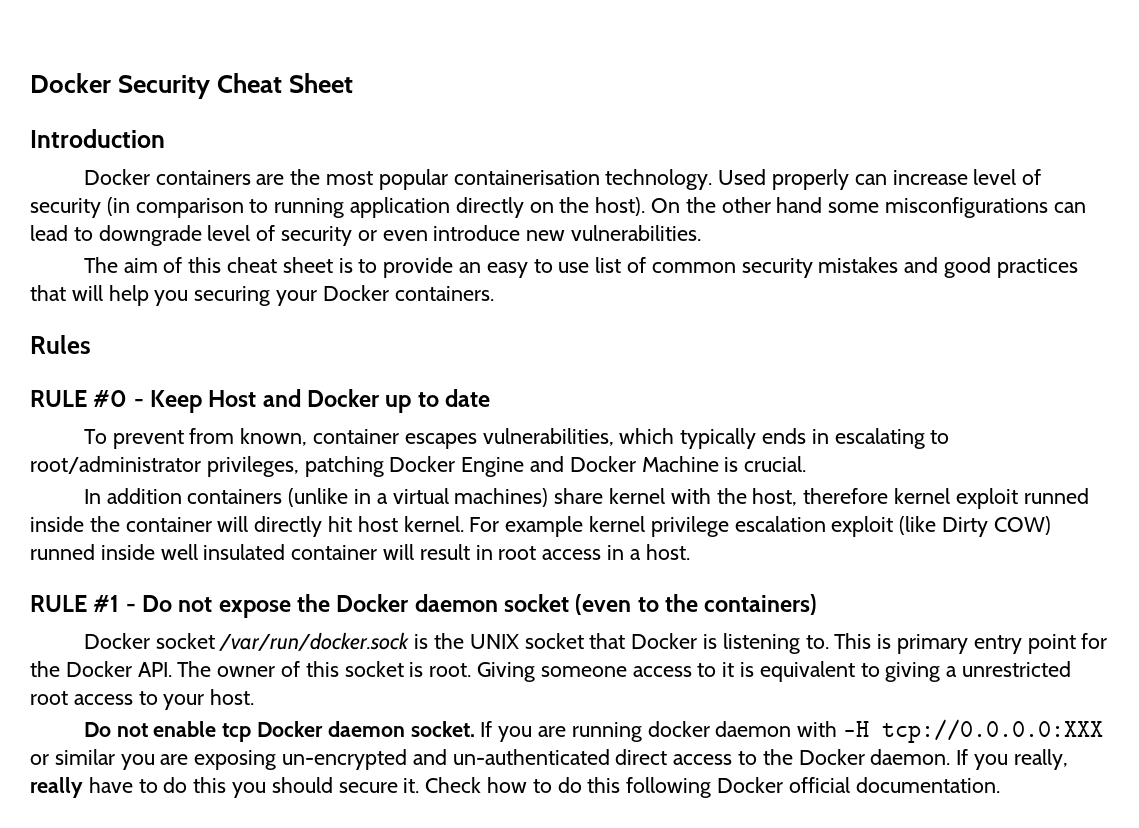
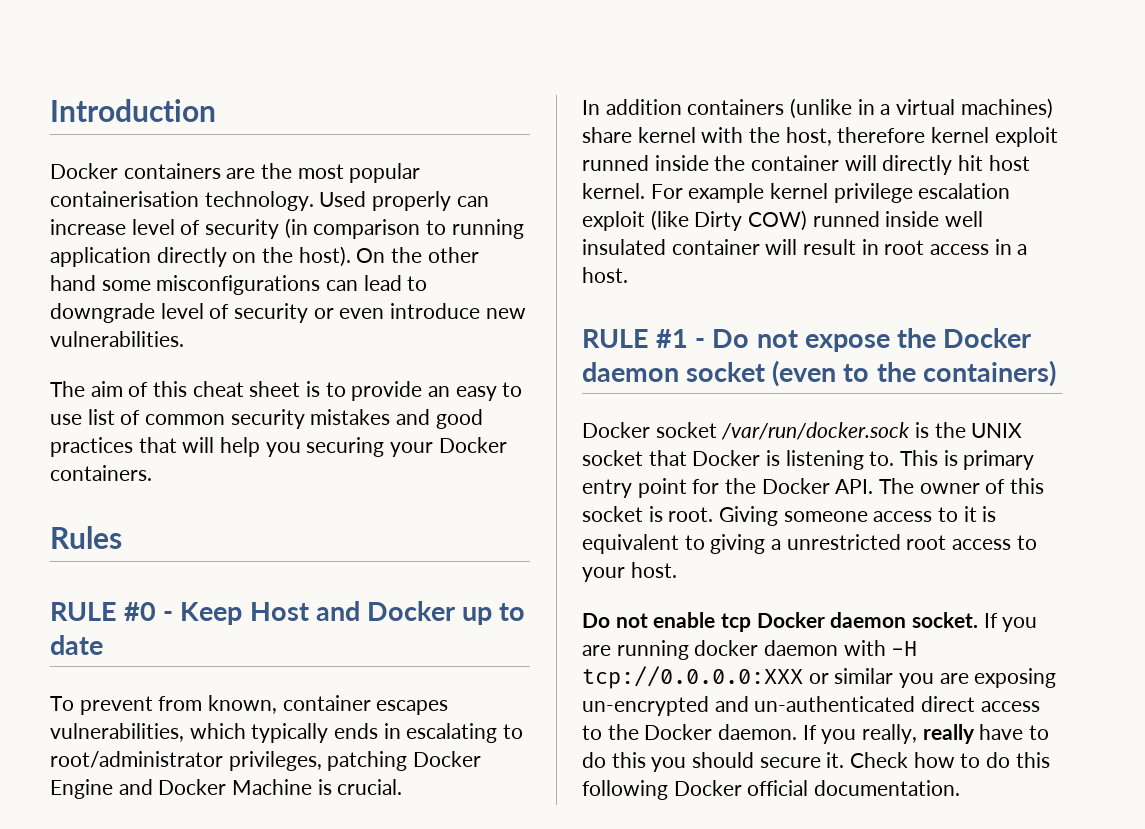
- Docker Security Cheat Sheet

